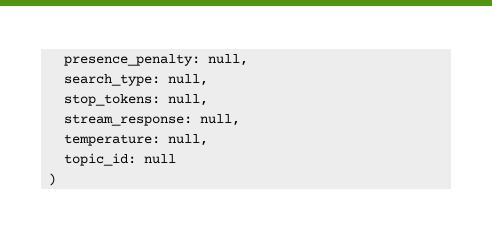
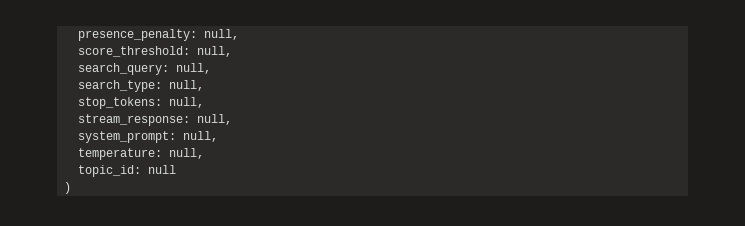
+ score_threshold: null,
+ search_query: null,
+ system_prompt: null,

